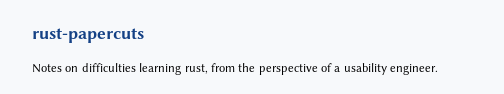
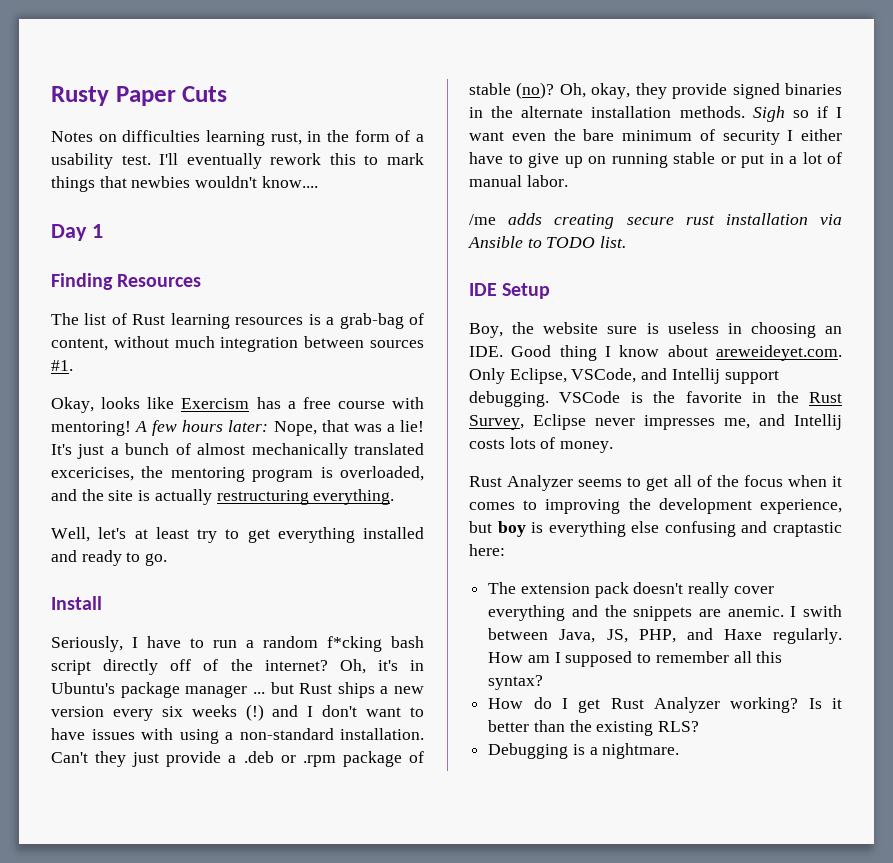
- rust-papercuts
+ Rusty Paper Cuts
- Notes on difficulties learning rust, from the perspective of a usability engineer.
+ Notes on difficulties learning rust, in the form of a usability test. I'll eventually rework this to mark things that newbies wouldn't know....
+ Day 1
+ Finding Resources
+ The list of Rust learning resources is a grab-bag of content, without much integration between sources #1.
+ Okay, looks like Exercism has a free course with mentoring! A few hours later: Nope, that was a lie! It's just a bunch of almost mechanically translated excericises, the mentoring program is overloaded, and the site is actually restructuring everything.
+ Well, let's at least try to get everything installed and ready to go.
+ Install
+ Seriously, I have to run a random f*cking bash script directly off of the internet? Oh, it's in Ubuntu's package manager ... but Rust ships a new version every six weeks (!) and I don't want to have issues with using a non-standard installation. Can't they just provide a .deb or .rpm package of stable (no)? Oh, okay, they provide signed binaries in the alternate installation methods. Sigh so if I want even the bare minimum of security I either have to give up on running stable or put in a lot of manual labor.
+ /me adds creating secure rust installation via Ansible to TODO list.
+ IDE Setup
+ Boy, the website sure is useless in choosing an IDE. Good thing I know about areweideyet.com. Only Eclipse, VSCode, and Intellij support debugging. VSCode is the favorite in the Rust Survey, Eclipse never impresses me, and Intellij costs lots of money.
+ Rust Analyzer seems to get all of the focus when it comes to improving the development experience, but boy is everything else confusing and craptastic here:
+ The extension pack doesn't really cover everything and the snippets are anemic. I swith between Java, JS, PHP, and Haxe regularly. How am I supposed to remember all this syntax?
+ How do I get Rust Analyzer working? Is it better than the existing RLS?
+ Debugging is a nightmare.

